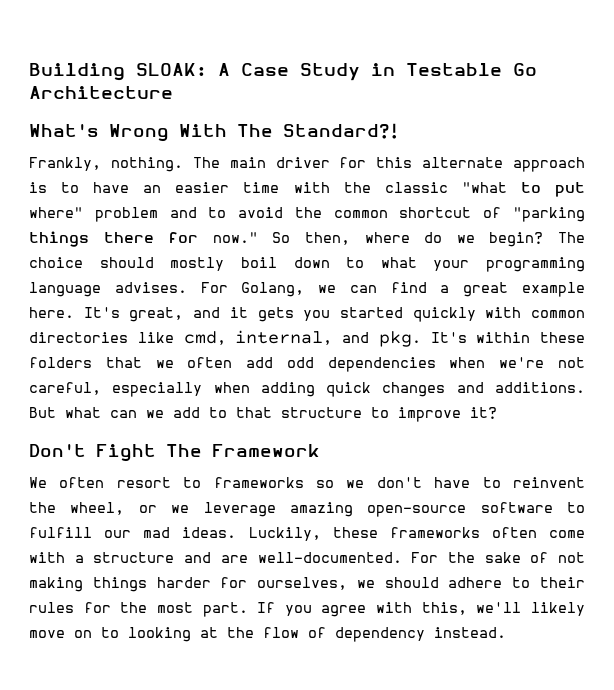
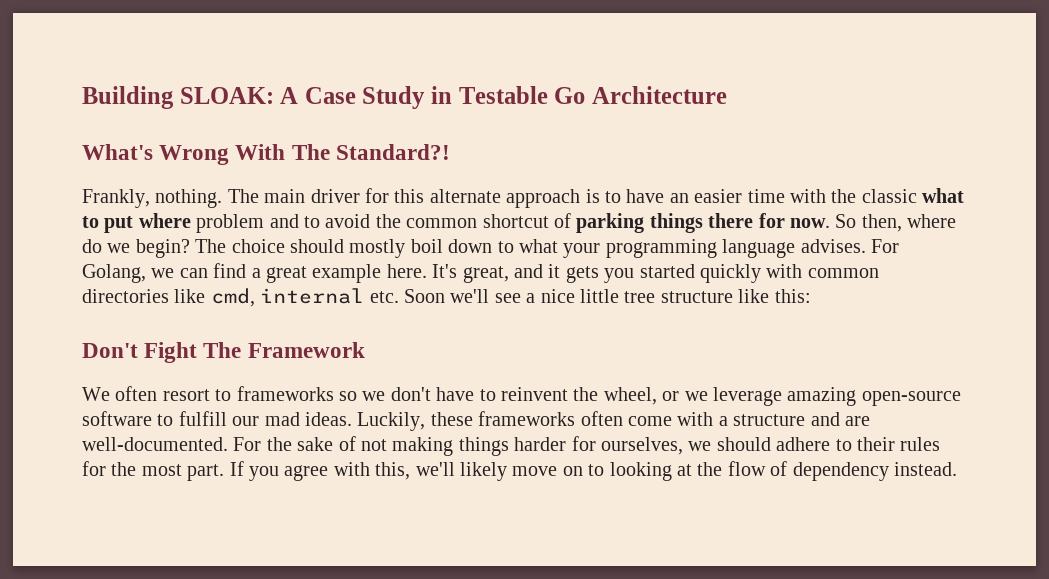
- The main driver for this alternate approach is to have an easier time with the classic "what to put where" problem and to avoid the common shortcut of "parking things there for now."
+ The main driver for this alternate approach is to have an easier time with the classic what to put where problem and to avoid the common shortcut of parking things there for now.
- It's great, and it gets you started quickly with common directories like cmd, internal, and pkg. It's within these folders that we often add odd dependencies when we're not careful, especially when adding quick changes and additions. But what can we add to that structure to improve it?
+ It's great, and it gets you started quickly with common directories like cmd, internal etc. Soon we'll see a nice little tree structure like this:

